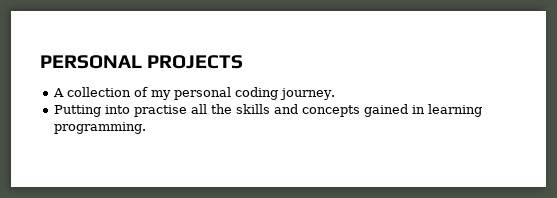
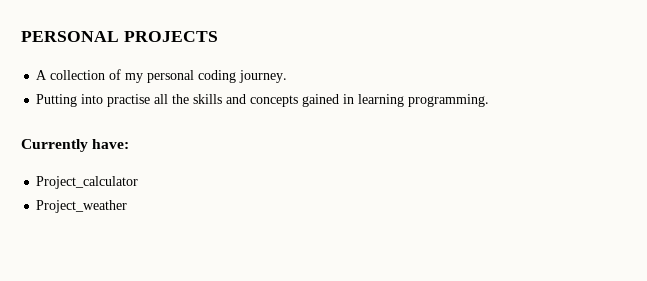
+ Currently have:
+ Project_calculator
+ Project_weather

